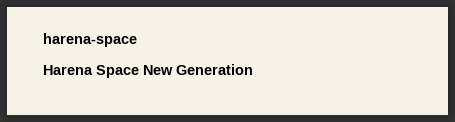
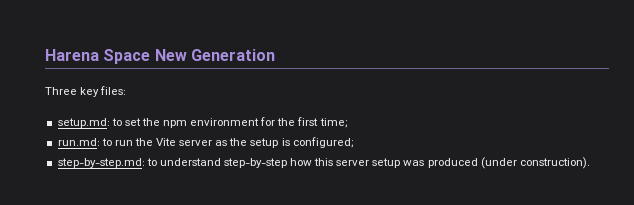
- harena-space
+ Three key files:
+ setup.md: to set the npm environment for the first time;
+ run.md: to run the Vite server as the setup is configured;
+ step-by-step.md: to understand step-by-step how this server setup was produced (under construction).

